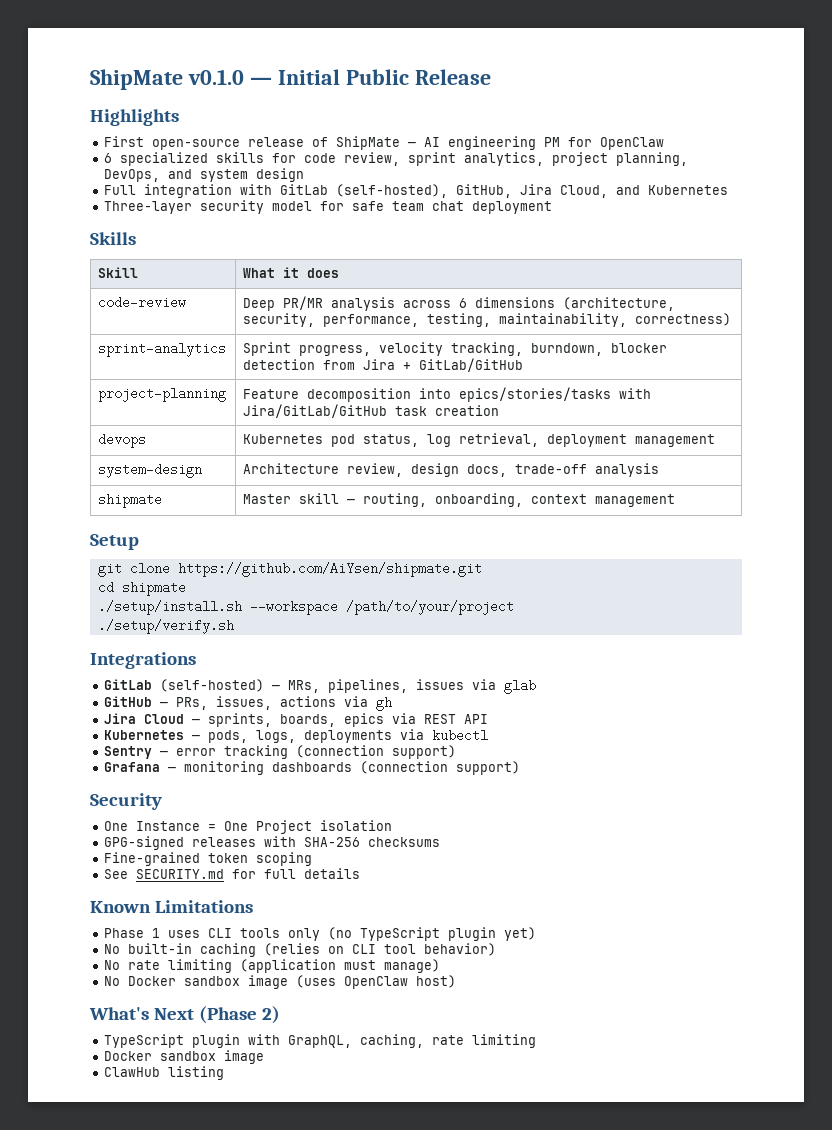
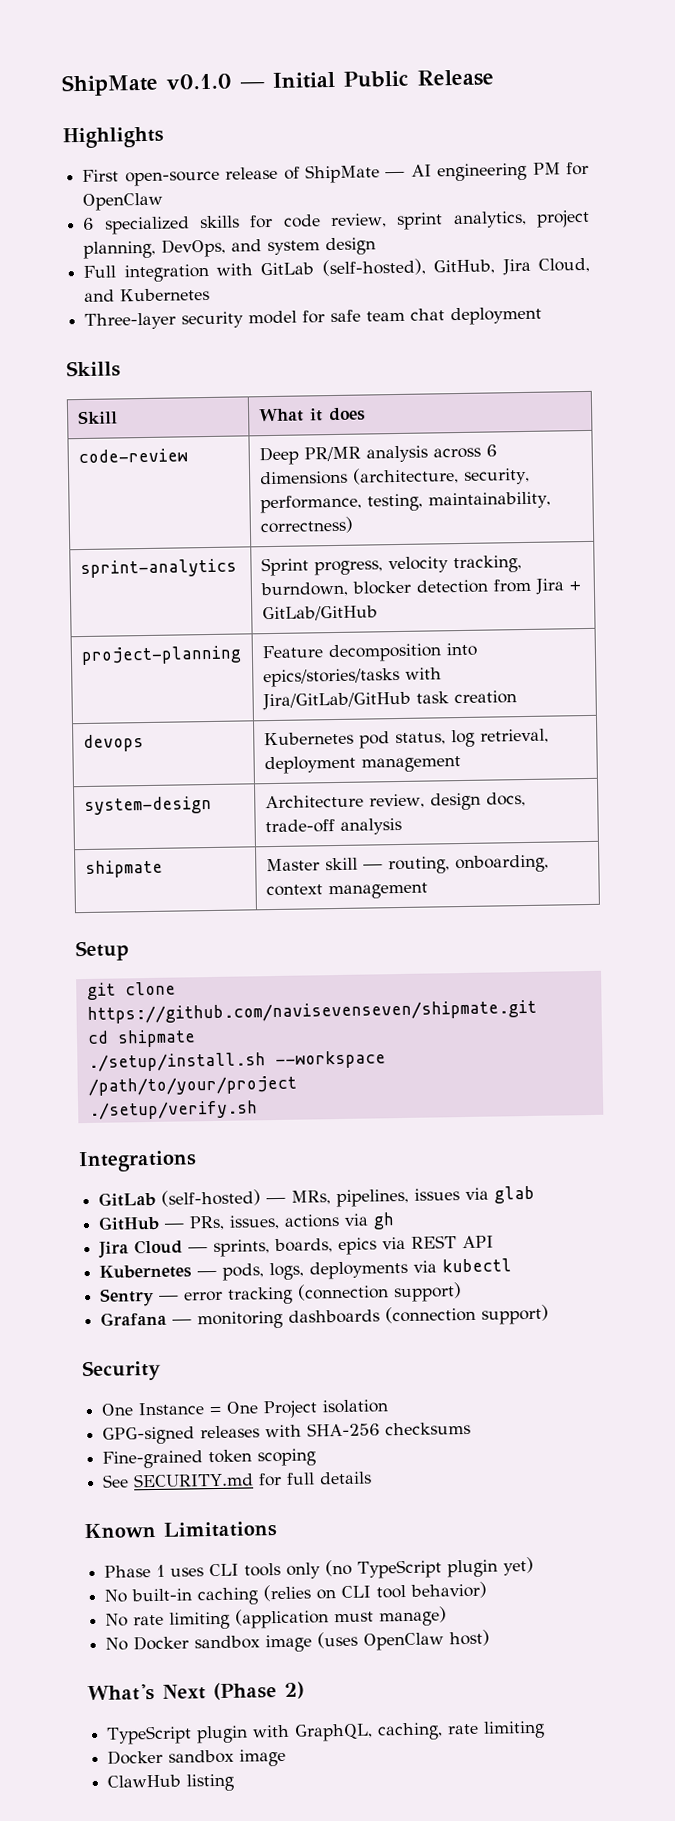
- git clone https://github.com/AiYsen/shipmate.git
+ git clone https://github.com/navisevenseven/shipmate.git

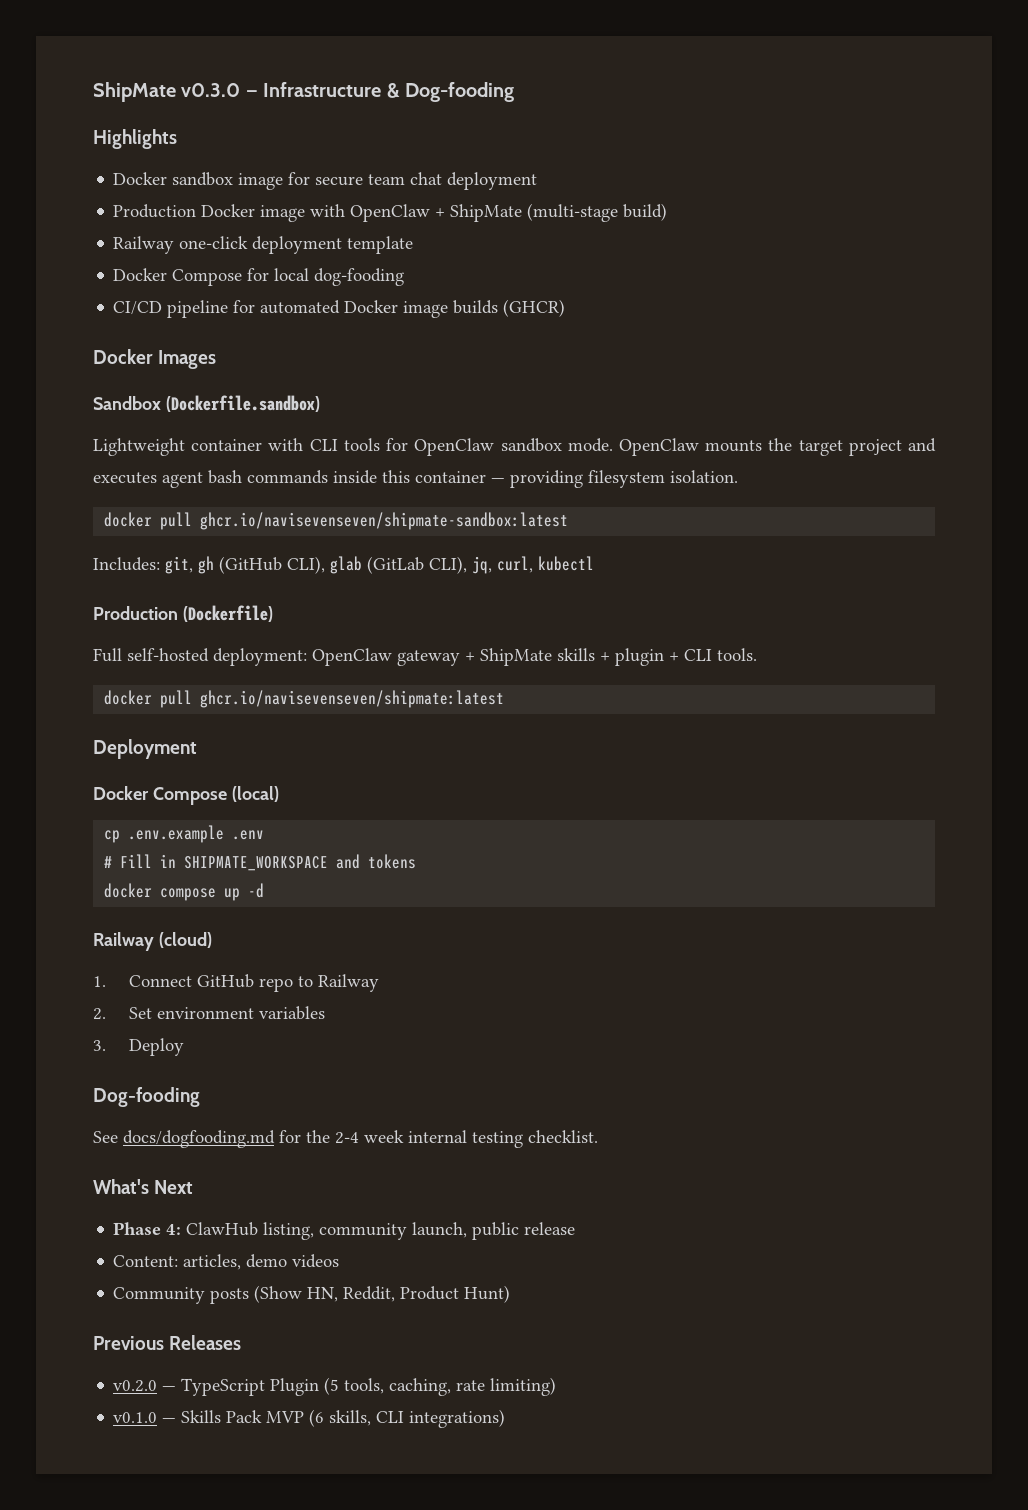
- ShipMate v0.1.0 — Initial Public Release
+ ShipMate v0.3.0 — Infrastructure & Dog-fooding
  Highlights
- First open-source release of ShipMate — AI engineering PM for OpenClaw
- 6 specialized skills for code review, sprint analytics, project planning, DevOps, and system design
- Full integration with GitLab (self-hosted), GitHub, Jira Cloud, and Kubernetes
- Three-layer security model for safe team chat deployment
- Skills
- Skill | What it does
- code-review | Deep PR/MR analysis across 6 dimensions (architecture, security, performance, testing, maintainability, correctness)
- sprint-analytics | Sprint progress, velocity tracking, burndown, blocker detection from Jira + GitLab/GitHub
- project-planning | Feature decomposition into epics/stories/tasks with Jira/GitLab/GitHub task creation
- devops | Kubernetes pod status, log retrieval, deployment management
- system-design | Architecture review, design docs, trade-off analysis
- shipmate | Master skill — routing, onboarding, context management
- Setup
- git clone https://github.com/navisevenseven/shipmate.git
- cd shipmate
- ./setup/install.sh --workspace /path/to/your/project
- ./setup/verify.sh
- Integrations
- GitLab (self-hosted) — MRs, pipelines, issues via glab
- GitHub — PRs, issues, actions via gh
- Jira Cloud — sprints, boards, epics via REST API
- Kubernetes — pods, logs, deployments via kubectl
- Sentry — error tracking (connection support)
- Grafana — monitoring dashboards (connection support)
- Security
- One Instance = One Project isolation
- GPG-signed releases with SHA-256 checksums
- Fine-grained token scoping
- See SECURITY.md for full details
- Known Limitations
- Phase 1 uses CLI tools only (no TypeScript plugin yet)
- No built-in caching (relies on CLI tool behavior)
- No rate limiting (application must manage)
- No Docker sandbox image (uses OpenClaw host)
- What's Next (Phase 2)
- TypeScript plugin with GraphQL, caching, rate limiting
- Docker sandbox image
- ClawHub listing
+ Docker sandbox image for secure team chat deployment
+ Production Docker image with OpenClaw + ShipMate (multi-stage build)
+ Railway one-click deployment template
+ Docker Compose for local dog-fooding
+ CI/CD pipeline for automated Docker image builds (GHCR)
+ Docker Images
+ Sandbox (Dockerfile.sandbox)
+ Lightweight container with CLI tools for OpenClaw sandbox mode. OpenClaw mounts the target project and executes agent bash commands inside this container — providing filesystem isolation.
+ docker pull ghcr.io/navisevenseven/shipmate-sandbox:latest
+ Includes: git, gh (GitHub CLI), glab (GitLab CLI), jq, curl, kubectl
+ Production (Dockerfile)
+ Full self-hosted deployment: OpenClaw gateway + ShipMate skills + plugin + CLI tools.
+ docker pull ghcr.io/navisevenseven/shipmate:latest
+ Deployment
+ Docker Compose (local)
+ cp .env.example .env
+ # Fill in SHIPMATE_WORKSPACE and tokens
+ docker compose up -d
+ Railway (cloud)
+ 1. Connect GitHub repo to Railway
+ 2. Set environment variables
+ 3. Deploy
+ Dog-fooding
+ See docs/dogfooding.md for the 2-4 week internal testing checklist.
+ What's Next
+ Phase 4: ClawHub listing, community launch, public release
+ Content: articles, demo videos
+ Community posts (Show HN, Reddit, Product Hunt)
+ Previous Releases
+ v0.2.0 — TypeScript Plugin (5 tools, caching, rate limiting)
+ v0.1.0 — Skills Pack MVP (6 skills, CLI integrations)

